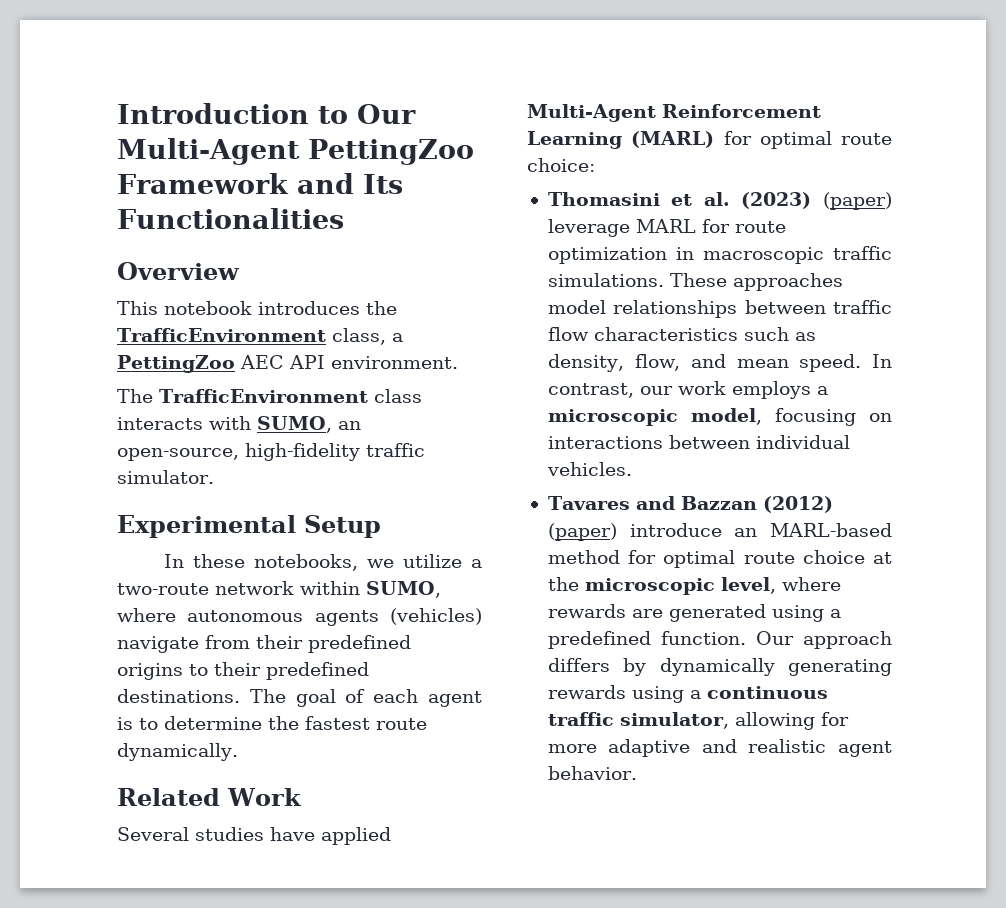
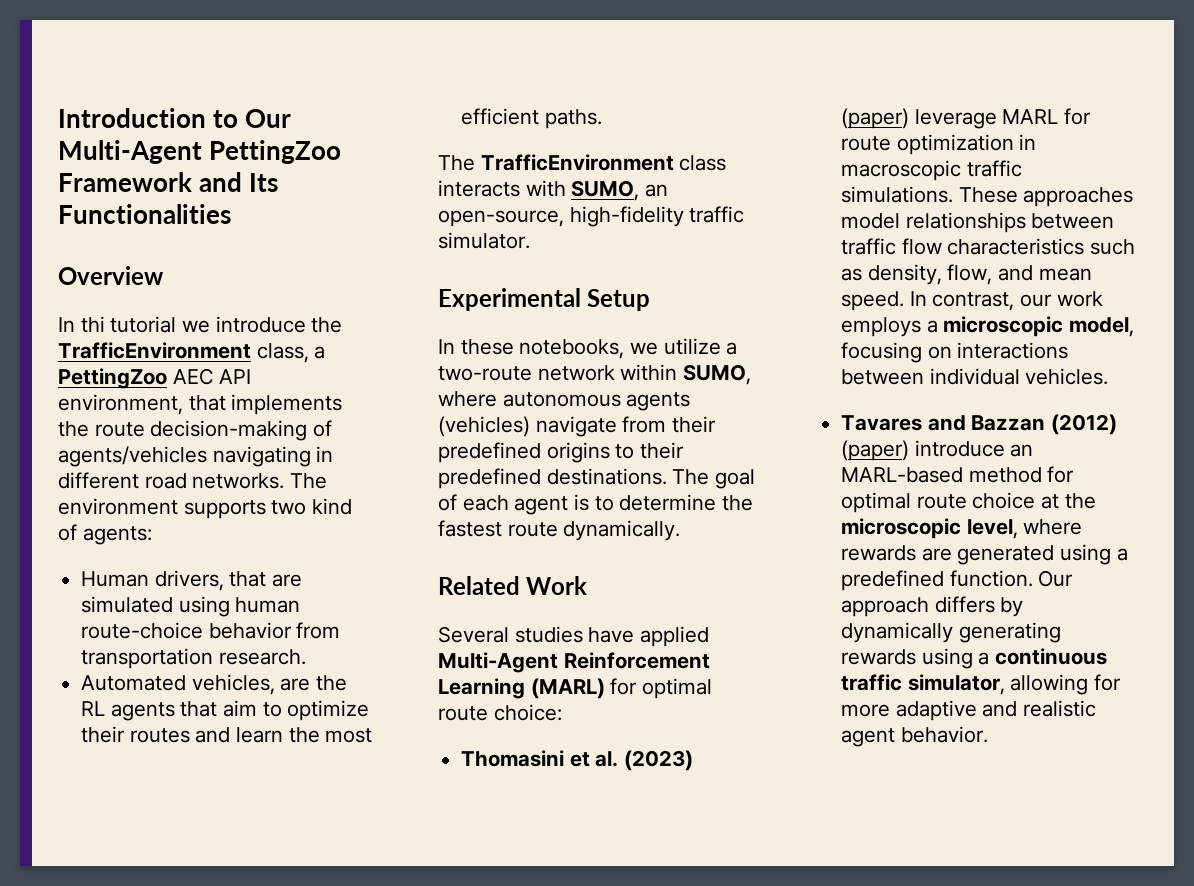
- This notebook introduces the TrafficEnvironment class, a PettingZoo AEC API environment.
+ In thi tutorial we introduce the TrafficEnvironment class, a PettingZoo AEC API environment, that implements the route decision-making of agents/vehicles navigating in different road networks. The environment supports two kind of agents:
+ Human drivers, that are simulated using human route-choice behavior from transportation research.
+ Automated vehicles, are the RL agents that aim to optimize their routes and learn the most efficient paths.

